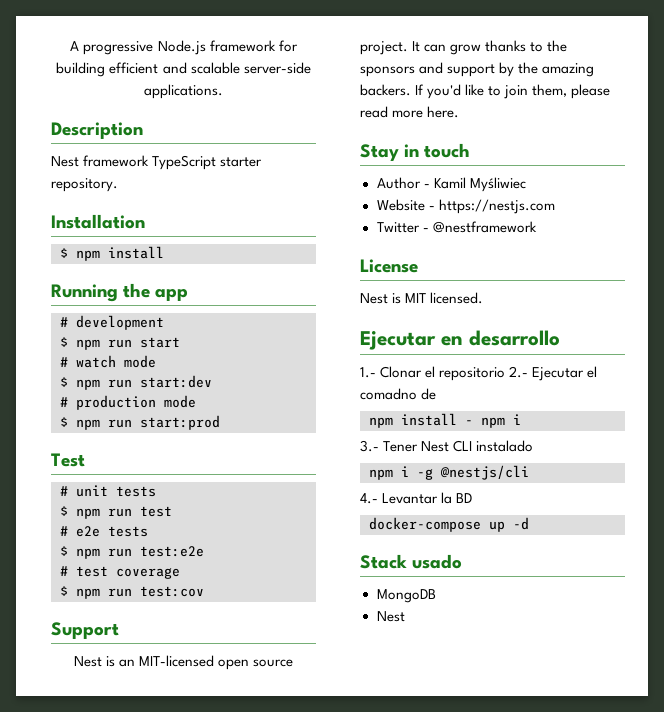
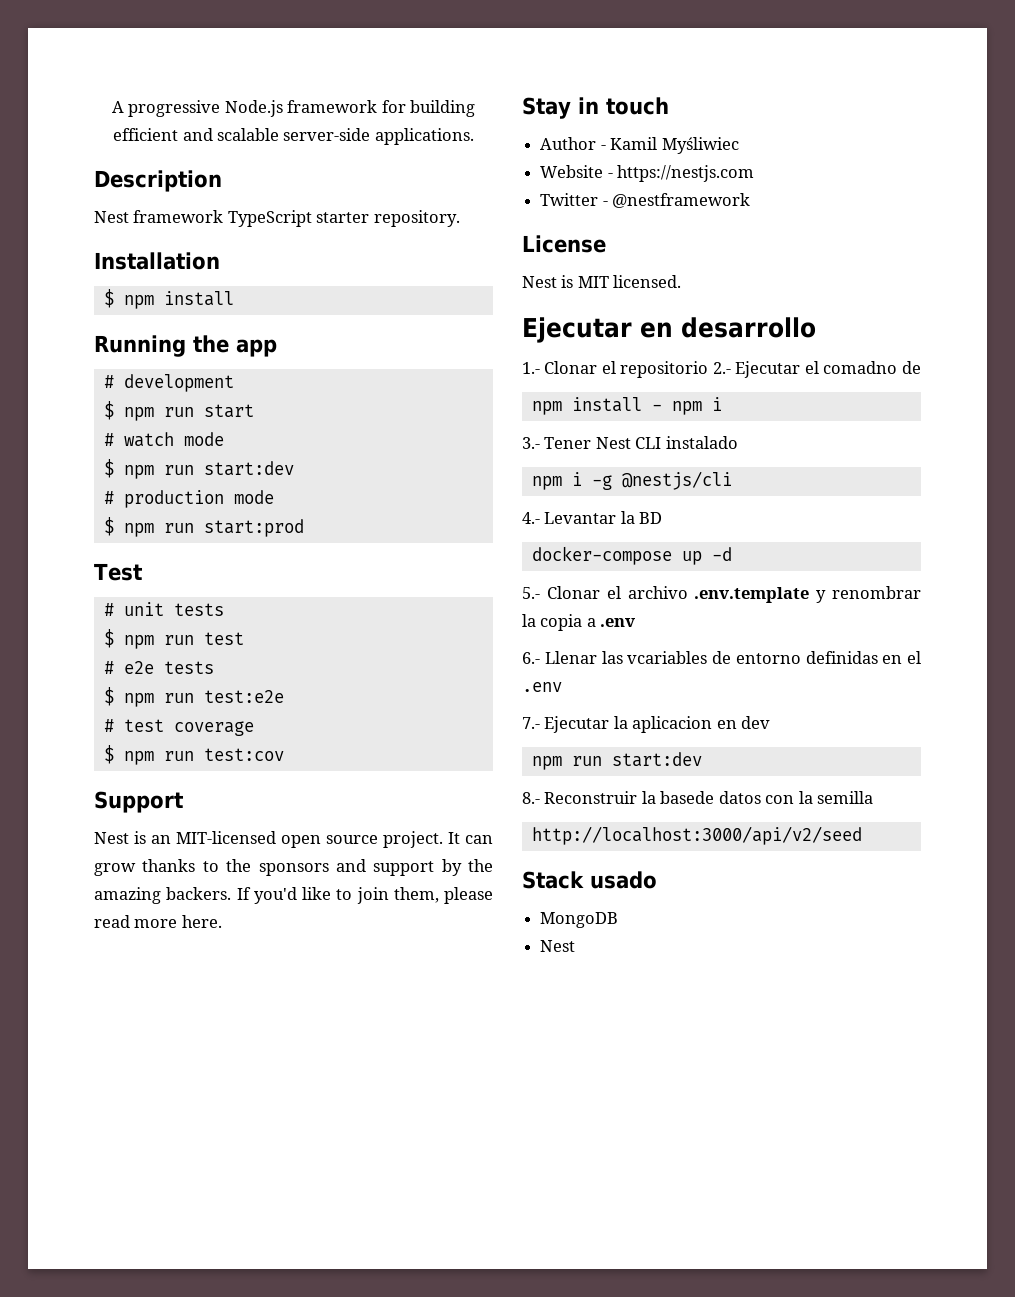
+ 5.- Clonar el archivo .env.template y renombrar la copia a .env
+ 6.- Llenar las vcariables de entorno definidas en el .env
+ 7.- Ejecutar la aplicacion en dev
+ npm run start:dev
+ 8.- Reconstruir la basede datos con la semilla
+ http://localhost:3000/api/v2/seed

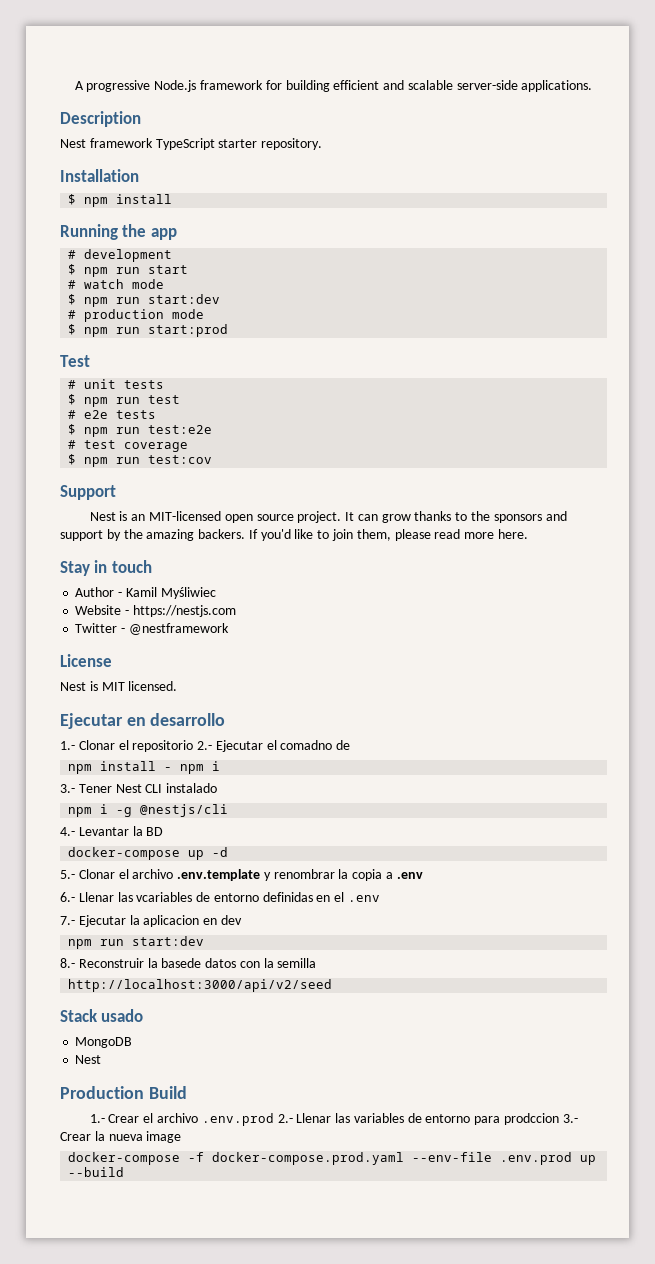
+ Production Build
+ 1.- Crear el archivo .env.prod 2.- Llenar las variables de entorno para prodccion 3.- Crear la nueva image
+ docker-compose -f docker-compose.prod.yaml --env-file .env.prod up --build

